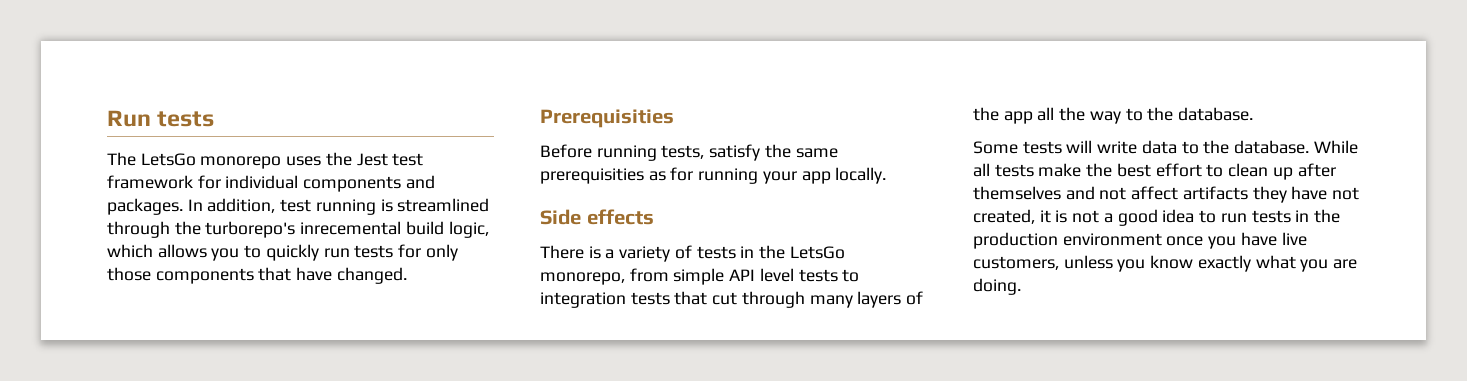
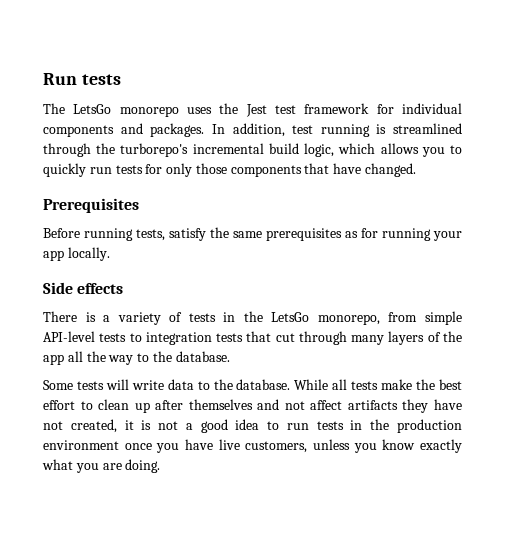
- In addition, test running is streamlined through the turborepo's inrecemental build logic, which allows you to quickly run tests for only those components that have changed.
+ In addition, test running is streamlined through the turborepo's incremental build logic, which allows you to quickly run tests for only those components that have changed.
- Prerequisities
+ Prerequisites
- Before running tests, satisfy the same prerequisities as for running your app locally.
+ Before running tests, satisfy the same prerequisites as for running your app locally.
- There is a variety of tests in the LetsGo monorepo, from simple API level tests to integration tests that cut through many layers of the app all the way to the database.
+ There is a variety of tests in the LetsGo monorepo, from simple API-level tests to integration tests that cut through many layers of the app all the way to the database.

